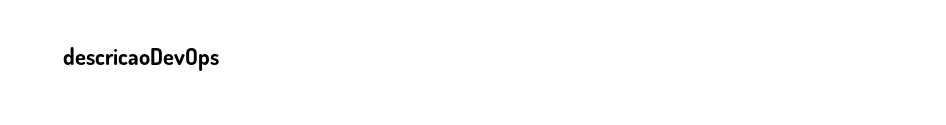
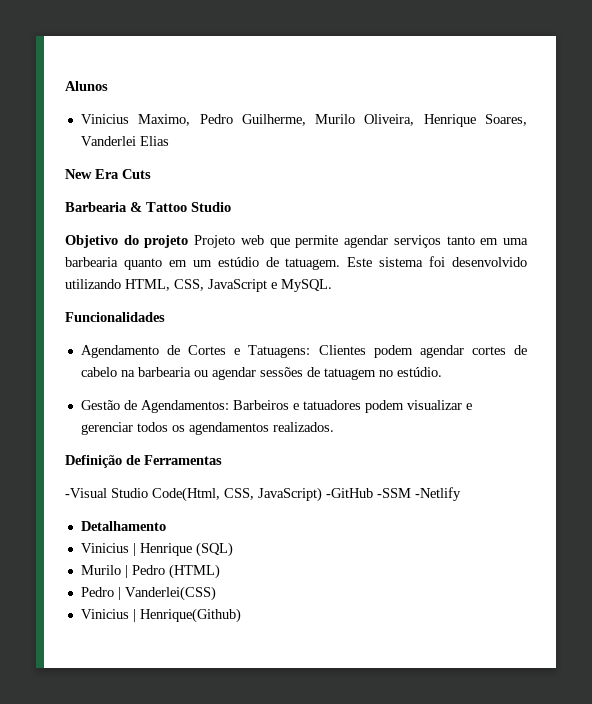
- descricaoDevOps
+ Alunos
+ Vinicius Maximo, Pedro Guilherme, Murilo Oliveira, Henrique Soares, Vanderlei Elias
+ New Era Cuts
+ Barbearia & Tattoo Studio
+ Objetivo do projeto Projeto web que permite agendar serviços tanto em uma barbearia quanto em um estúdio de tatuagem. Este sistema foi desenvolvido utilizando HTML, CSS, JavaScript e MySQL.
+ Funcionalidades
+ Agendamento de Cortes e Tatuagens: Clientes podem agendar cortes de cabelo na barbearia ou agendar sessões de tatuagem no estúdio.
+ Gestão de Agendamentos: Barbeiros e tatuadores podem visualizar e gerenciar todos os agendamentos realizados.
+ Definição de Ferramentas
+ -Visual Studio Code(Html, CSS, JavaScript) -GitHub -SSM -Netlify
+ Detalhamento
+ Vinicius | Henrique (SQL)
+ Murilo | Pedro (HTML)
+ Pedro | Vanderlei(CSS)
+ Vinicius | Henrique(Github)

